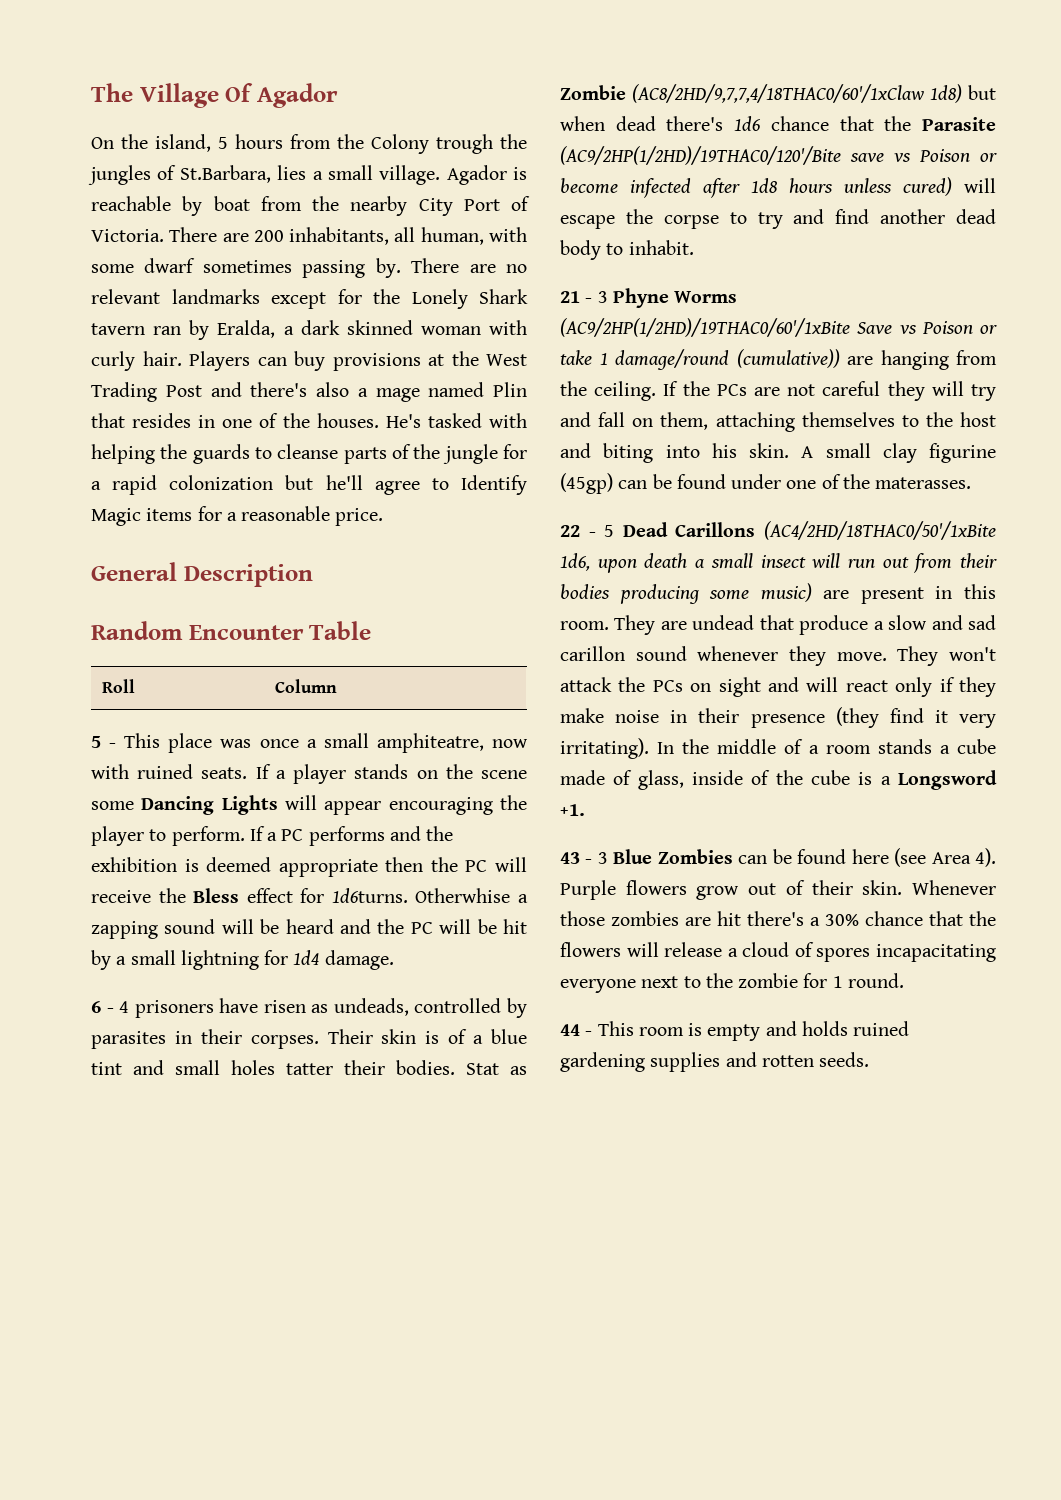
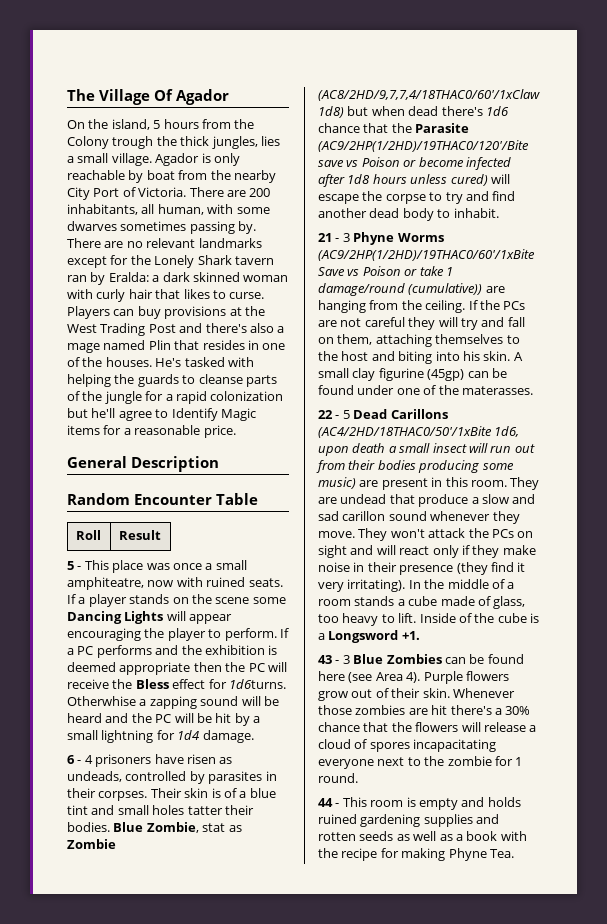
- On the island, 5 hours from the Colony trough the jungles of St.Barbara, lies a small village.
+ On the island, 5 hours from the Colony trough the thick jungles, lies a small village.
- Agador is reachable by boat from the nearby City Port of Victoria.
+ Agador is only reachable by boat from the nearby City Port of Victoria.
- There are 200 inhabitants, all human, with some dwarf sometimes passing by.
+ There are 200 inhabitants, all human, with some dwarves sometimes passing by.
- There are no relevant landmarks except for the Lonely Shark tavern ran by Eralda, a dark skinned woman with curly hair.
+ There are no relevant landmarks except for the Lonely Shark tavern ran by Eralda: a dark skinned woman with curly hair that likes to curse.
- Roll | Column
+ Roll | Result
- Stat as Zombie (AC8/2HD/9,7,7,4/18THAC0/60'/1xClaw 1d8) but when dead there's 1d6 chance that the Parasite (AC9/2HP(1/2HD)/19THAC0/120'/Bite save vs Poison or become infected after 1d8 hours unless cured) will escape the corpse to try and find another dead body to inhabit.
+ Blue Zombie, stat as Zombie (AC8/2HD/9,7,7,4/18THAC0/60'/1xClaw 1d8) but when dead there's 1d6 chance that the Parasite (AC9/2HP(1/2HD)/19THAC0/120'/Bite save vs Poison or become infected after 1d8 hours unless cured) will escape the corpse to try and find another dead body to inhabit.
- In the middle of a room stands a cube made of glass, inside of the cube is a Longsword +1.
+ In the middle of a room stands a cube made of glass, too heavy to lift. Inside of the cube is a Longsword +1.
- 44 - This room is empty and holds ruined gardening supplies and rotten seeds.
+ 44 - This room is empty and holds ruined gardening supplies and rotten seeds as well as a book with the recipe for making Phyne Tea.

